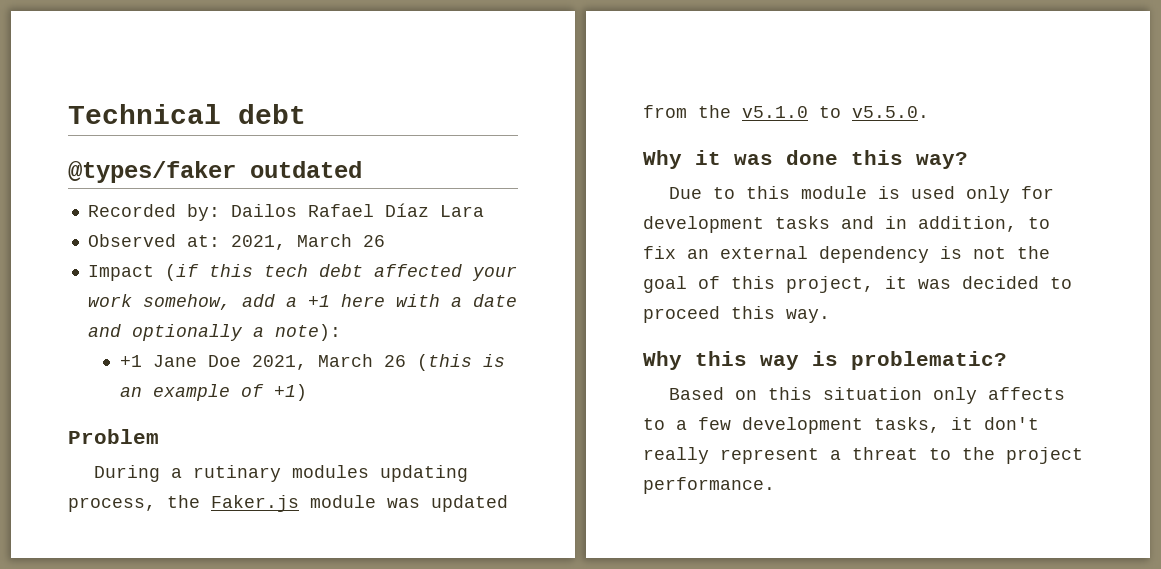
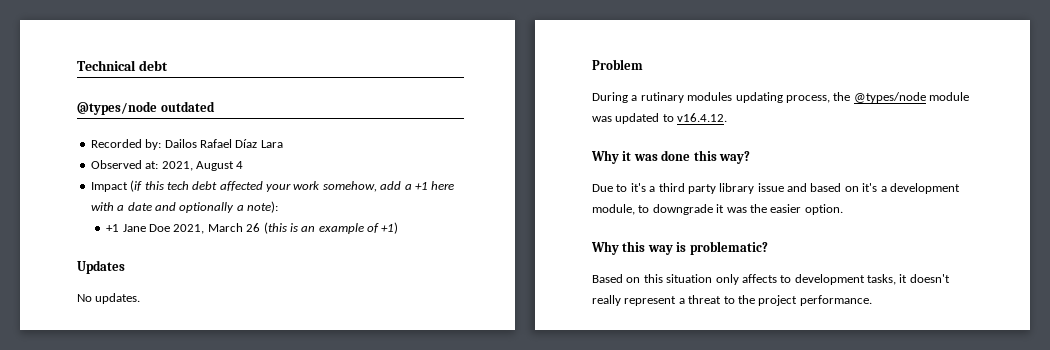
- @types/faker outdated
+ @types/node outdated
- Observed at: 2021, March 26
+ Observed at: 2021, August 4
+ Updates
+ No updates.
- During a rutinary modules updating process, the Faker.js module was updated from the v5.1.0 to v5.5.0.
+ During a rutinary modules updating process, the @types/node module was updated to v16.4.12.
- Due to this module is used only for development tasks and in addition, to fix an external dependency is not the goal of this project, it was decided to proceed this way.
+ Due to it's a third party library issue and based on it's a development module, to downgrade it was the easier option.
- Based on this situation only affects to a few development tasks, it don't really represent a threat to the project performance.
+ Based on this situation only affects to development tasks, it doesn't really represent a threat to the project performance.

